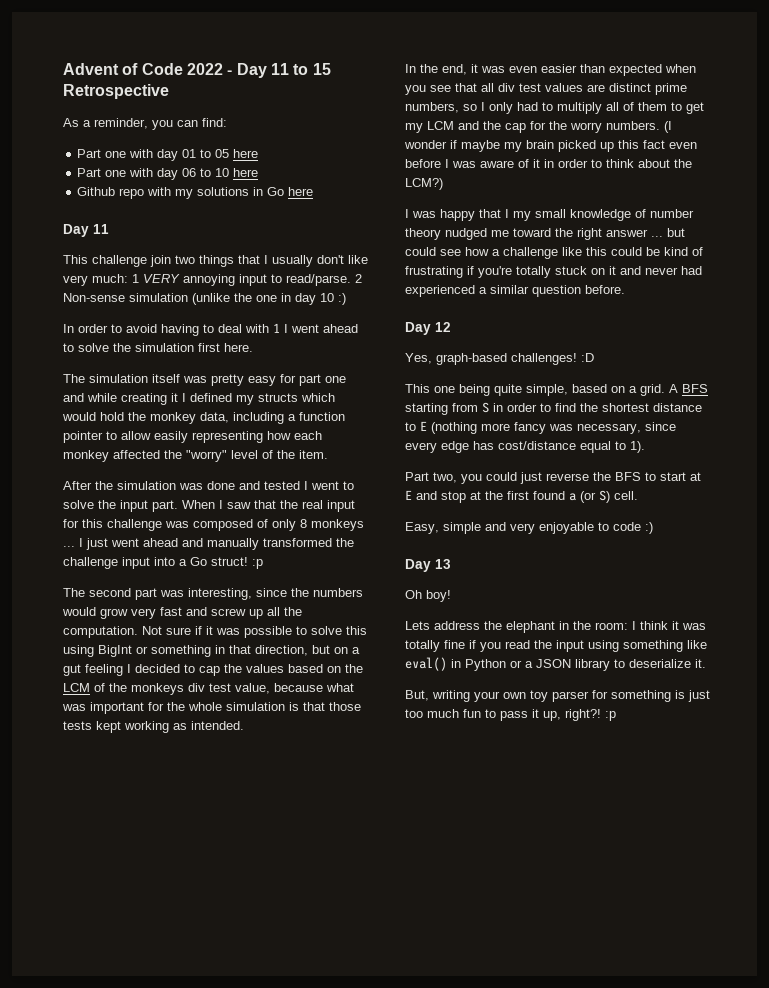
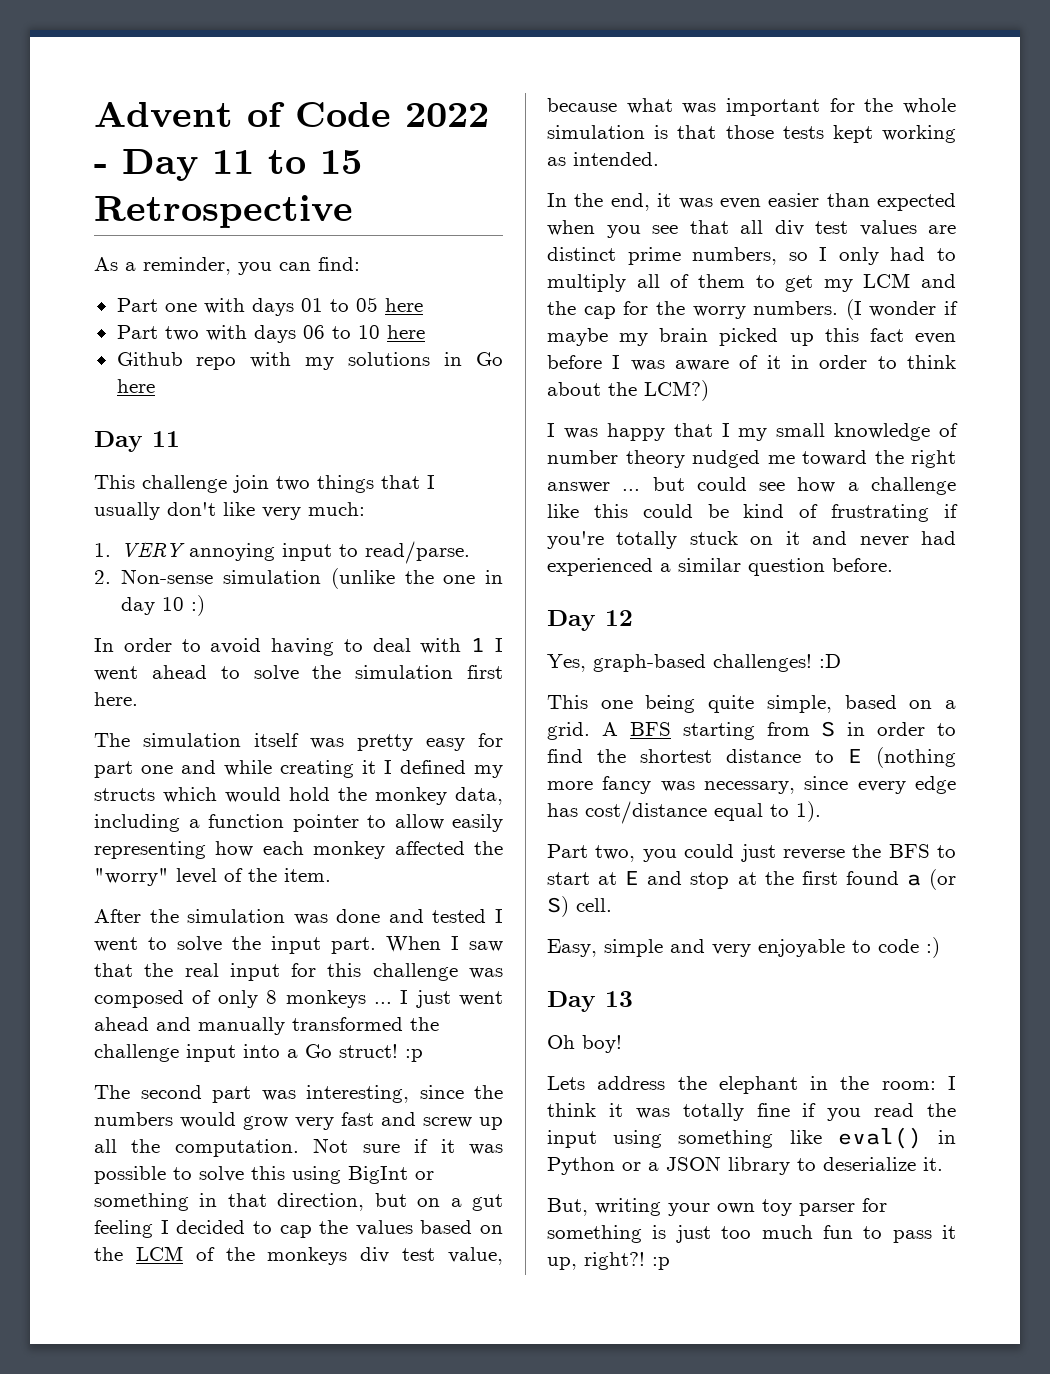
- Part one with day 01 to 05 here
+ Part one with days 01 to 05 here
- Part one with day 06 to 10 here
+ Part two with days 06 to 10 here
- This challenge join two things that I usually don't like very much: 1 VERY annoying input to read/parse. 2 Non-sense simulation (unlike the one in day 10 :)
+ This challenge join two things that I usually don't like very much:
+ 1. VERY annoying input to read/parse.
+ 2. Non-sense simulation (unlike the one in day 10 :)

